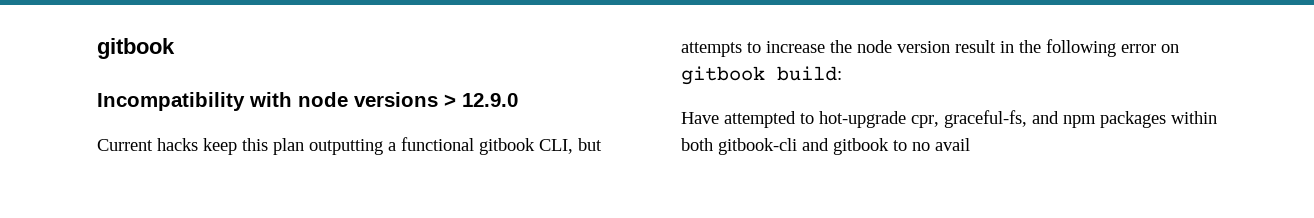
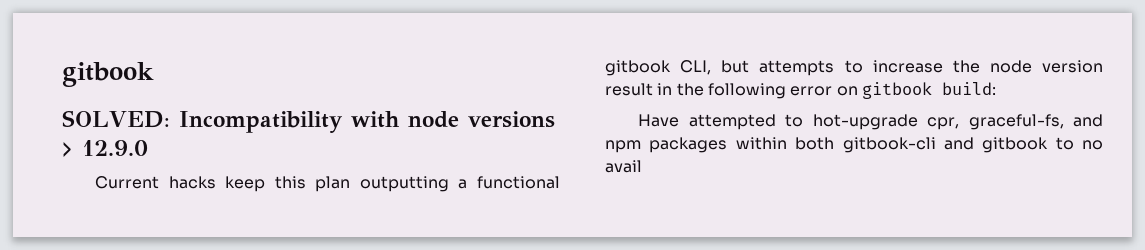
- Incompatibility with node versions > 12.9.0
+ SOLVED: Incompatibility with node versions > 12.9.0

